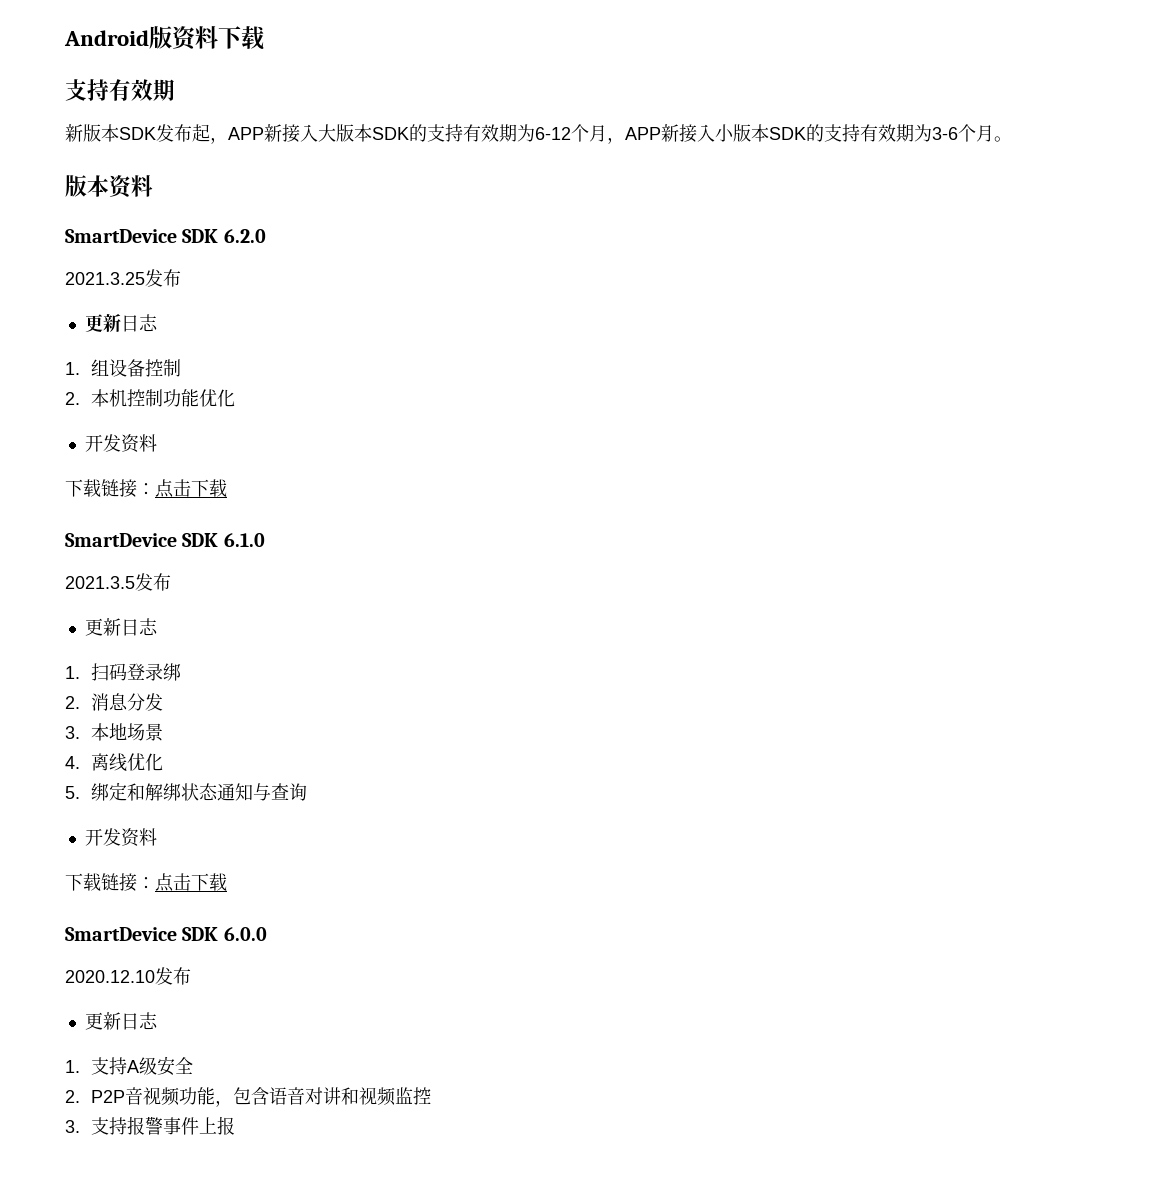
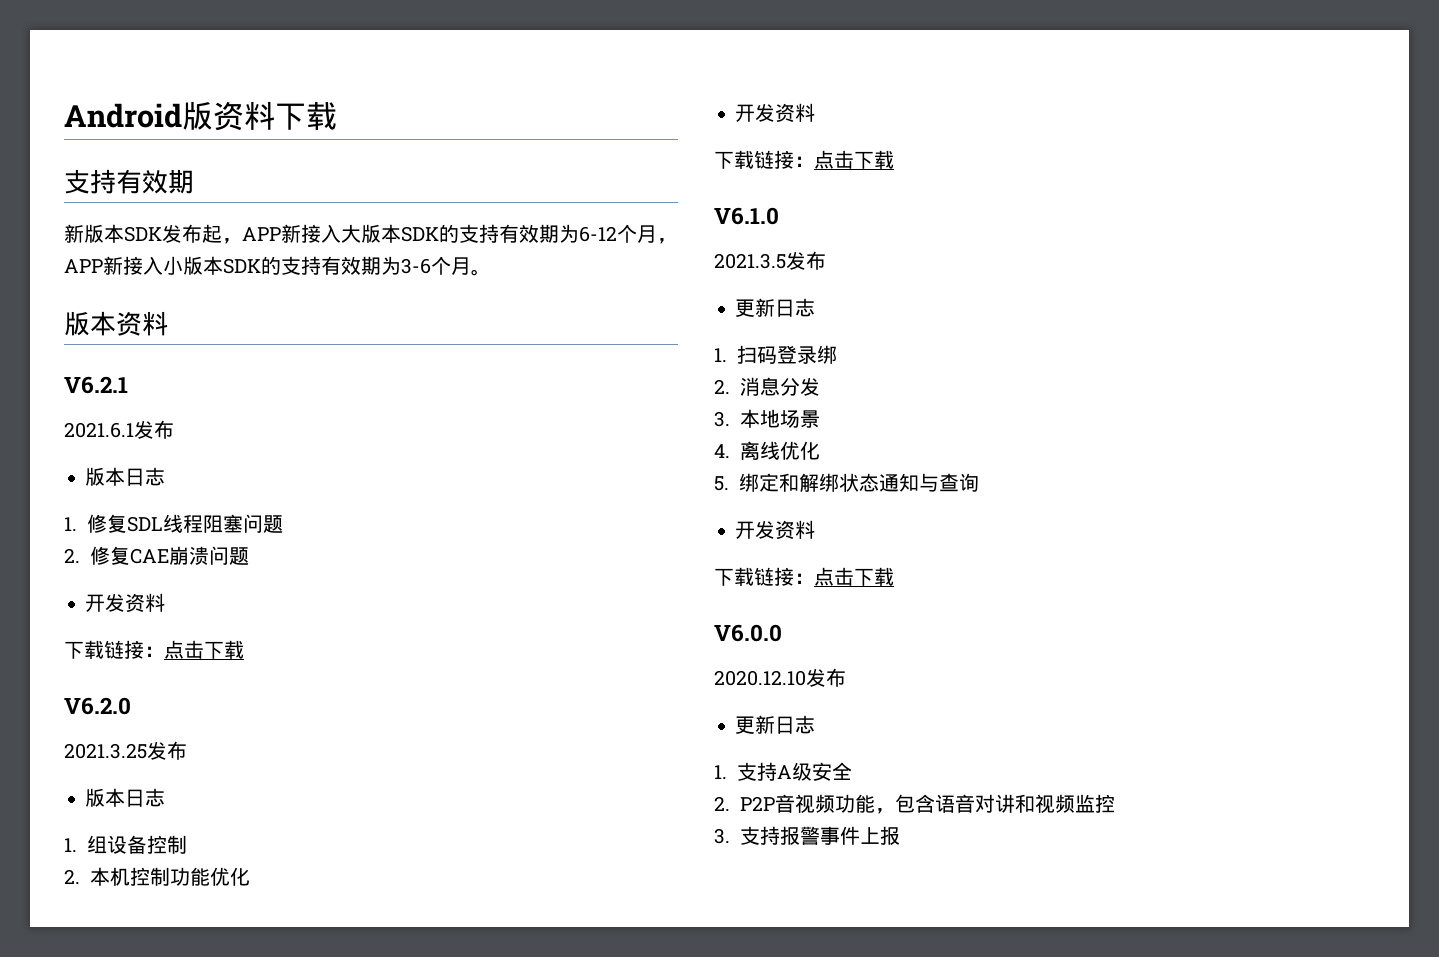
- SmartDevice SDK 6.2.0
+ V6.2.1
+ 2021.6.1发布
+ 版本日志
+ 1.修复SDL线程阻塞问题
+ 2.修复CAE崩溃问题
+ 开发资料
+ 下载链接：点击下载
+ V6.2.0
  2021.3.25发布
- 更新日志
+ 版本日志
- SmartDevice SDK 6.1.0
+ V6.1.0
- SmartDevice SDK 6.0.0
+ V6.0.0

